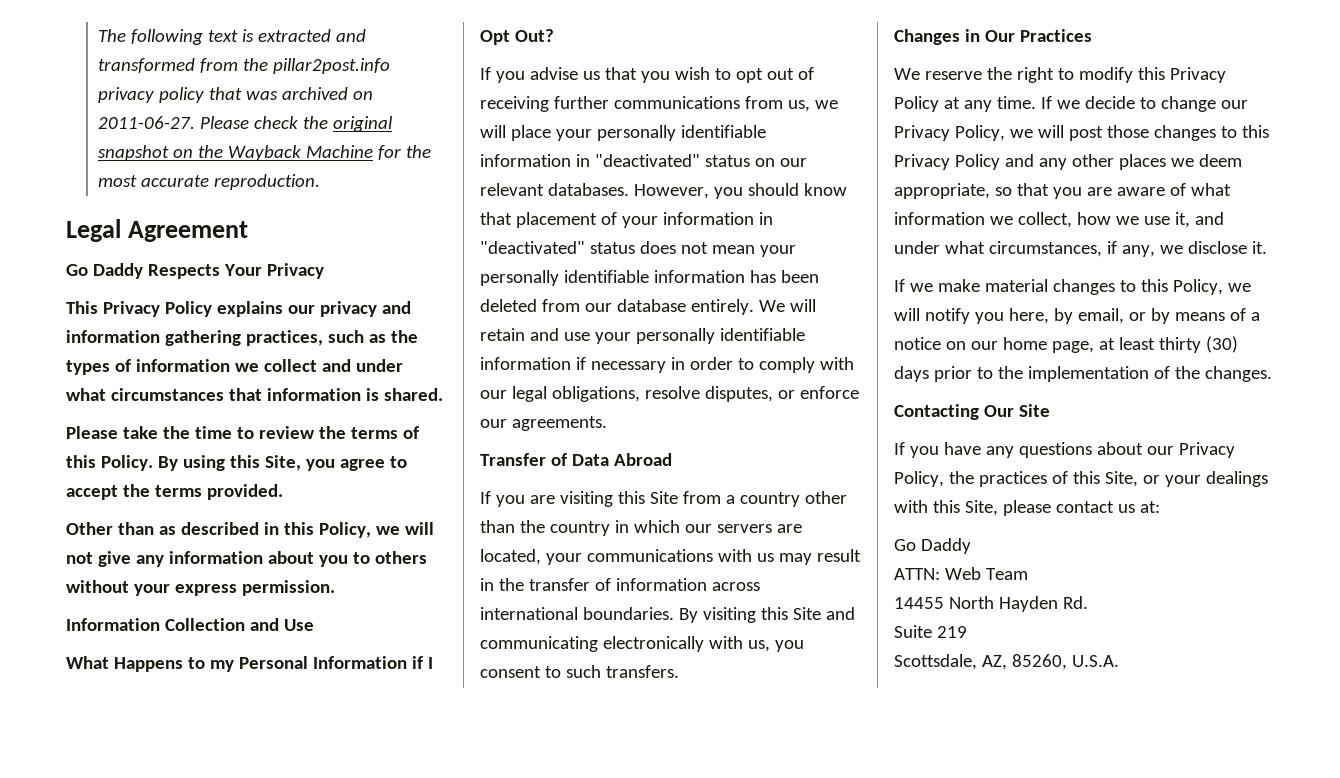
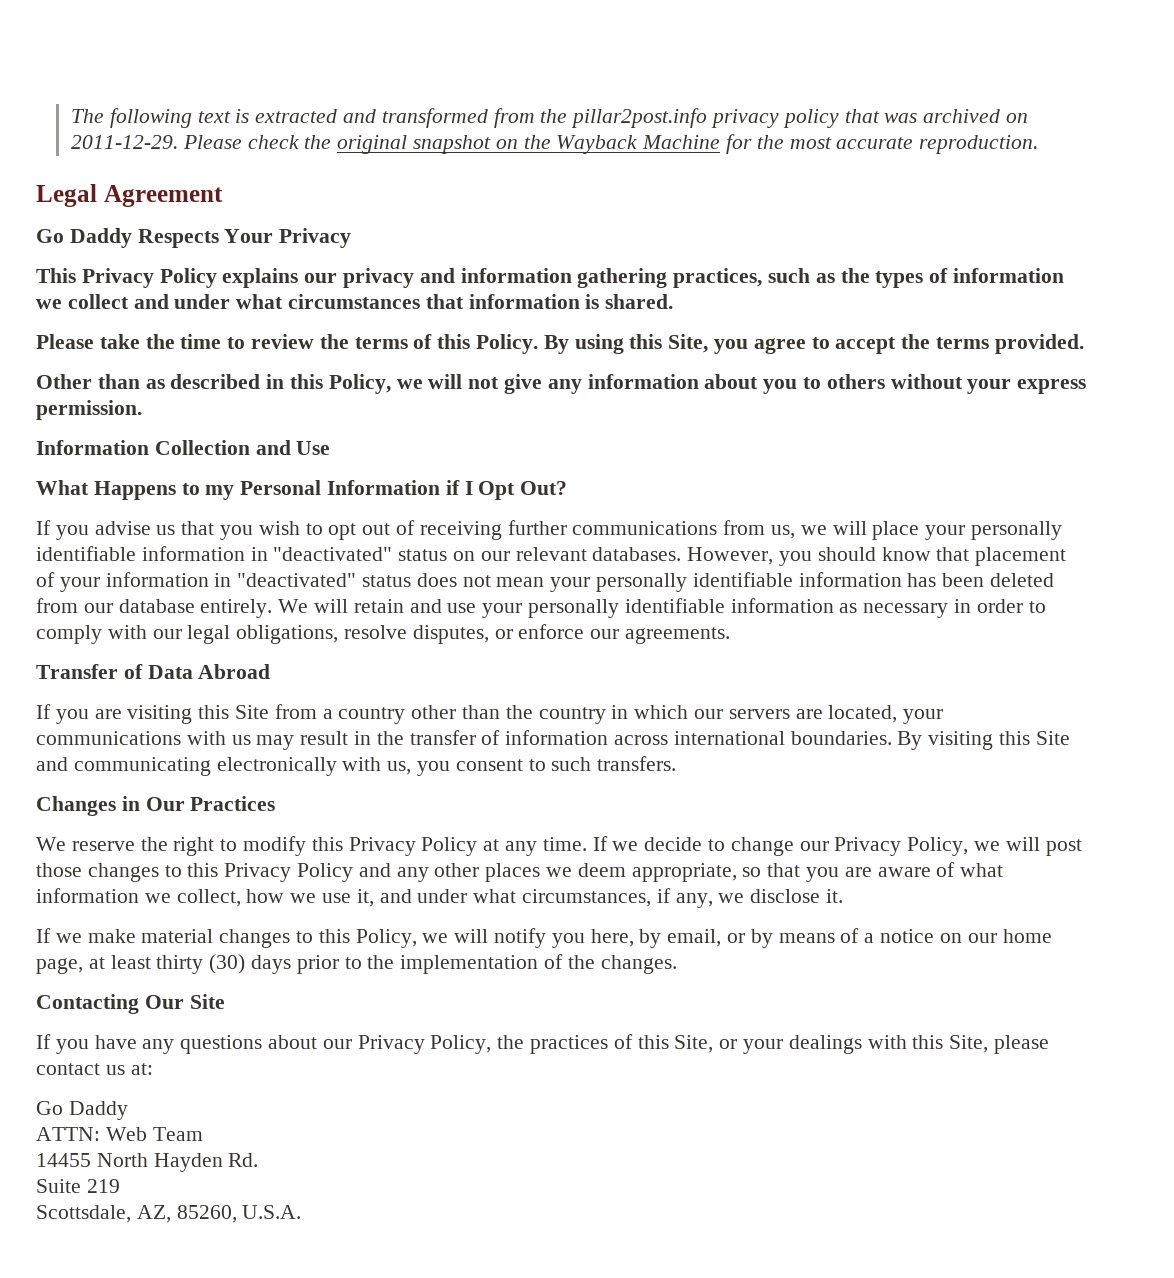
- The following text is extracted and transformed from the pillar2post.info privacy policy that was archived on 2011-06-27.
+ The following text is extracted and transformed from the pillar2post.info privacy policy that was archived on 2011-12-29.
- We will retain and use your personally identifiable information if necessary in order to comply with our legal obligations, resolve disputes, or enforce our agreements.
+ We will retain and use your personally identifiable information as necessary in order to comply with our legal obligations, resolve disputes, or enforce our agreements.

